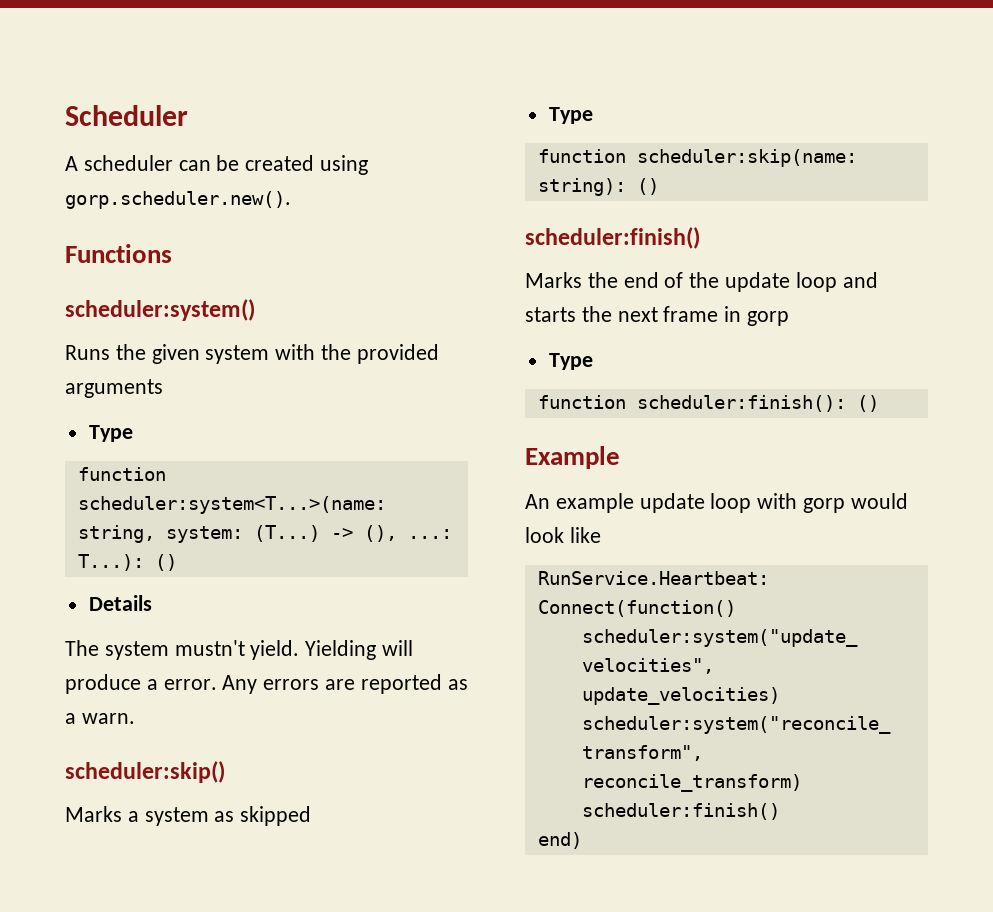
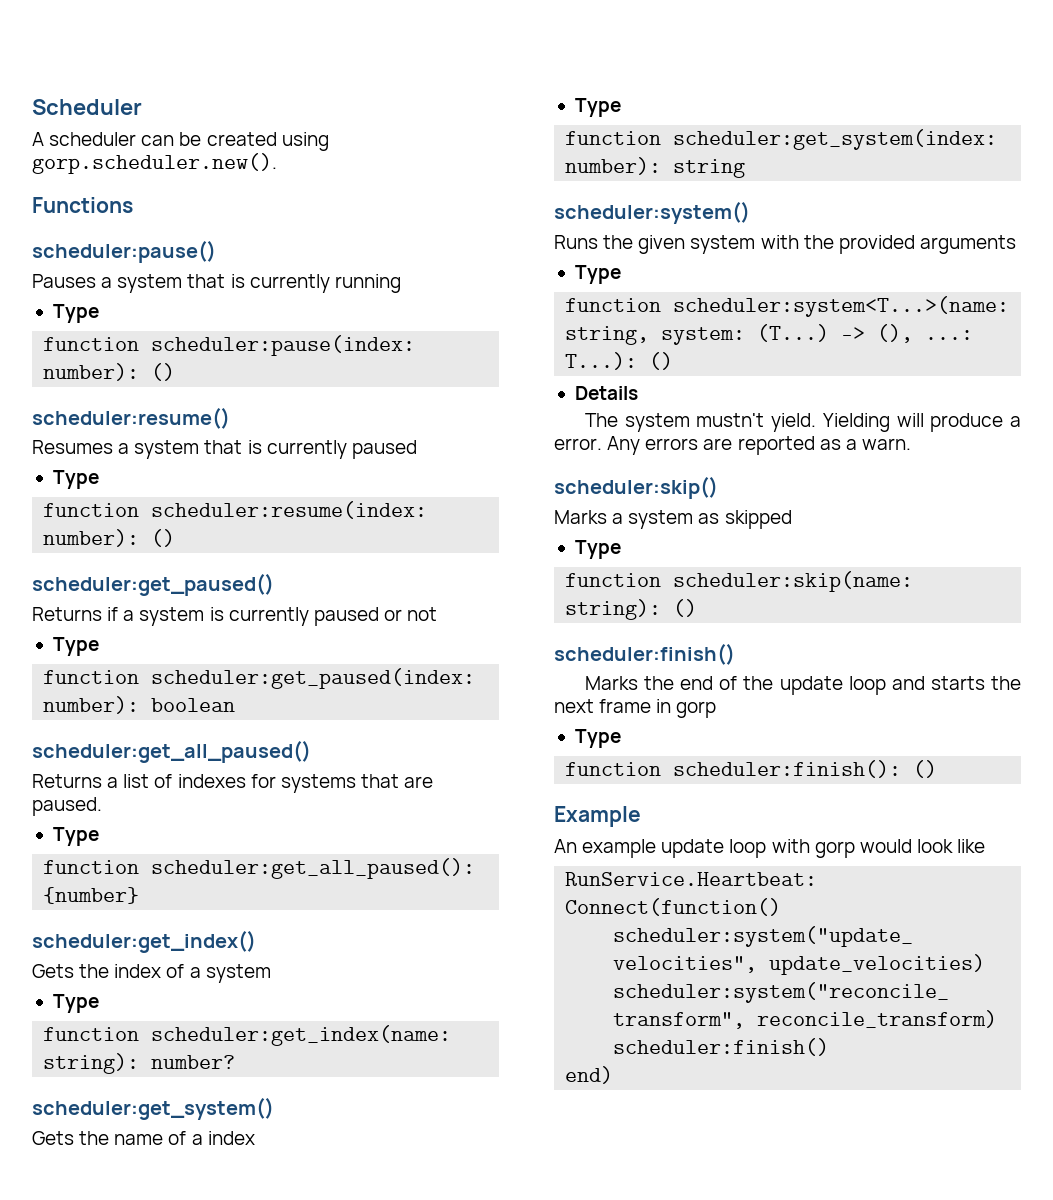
+ scheduler:pause()
+ Pauses a system that is currently running
+ Type
+ function scheduler:pause(index: number): ()
+ scheduler:resume()
+ Resumes a system that is currently paused
+ Type
+ function scheduler:resume(index: number): ()
+ scheduler:get_paused()
+ Returns if a system is currently paused or not
+ Type
+ function scheduler:get_paused(index: number): boolean
+ scheduler:get_all_paused()
+ Returns a list of indexes for systems that are paused.
+ Type
+ function scheduler:get_all_paused(): {number}
+ scheduler:get_index()
+ Gets the index of a system
+ Type
+ function scheduler:get_index(name: string): number?
+ scheduler:get_system()
+ Gets the name of a index
+ Type
+ function scheduler:get_system(index: number): string

